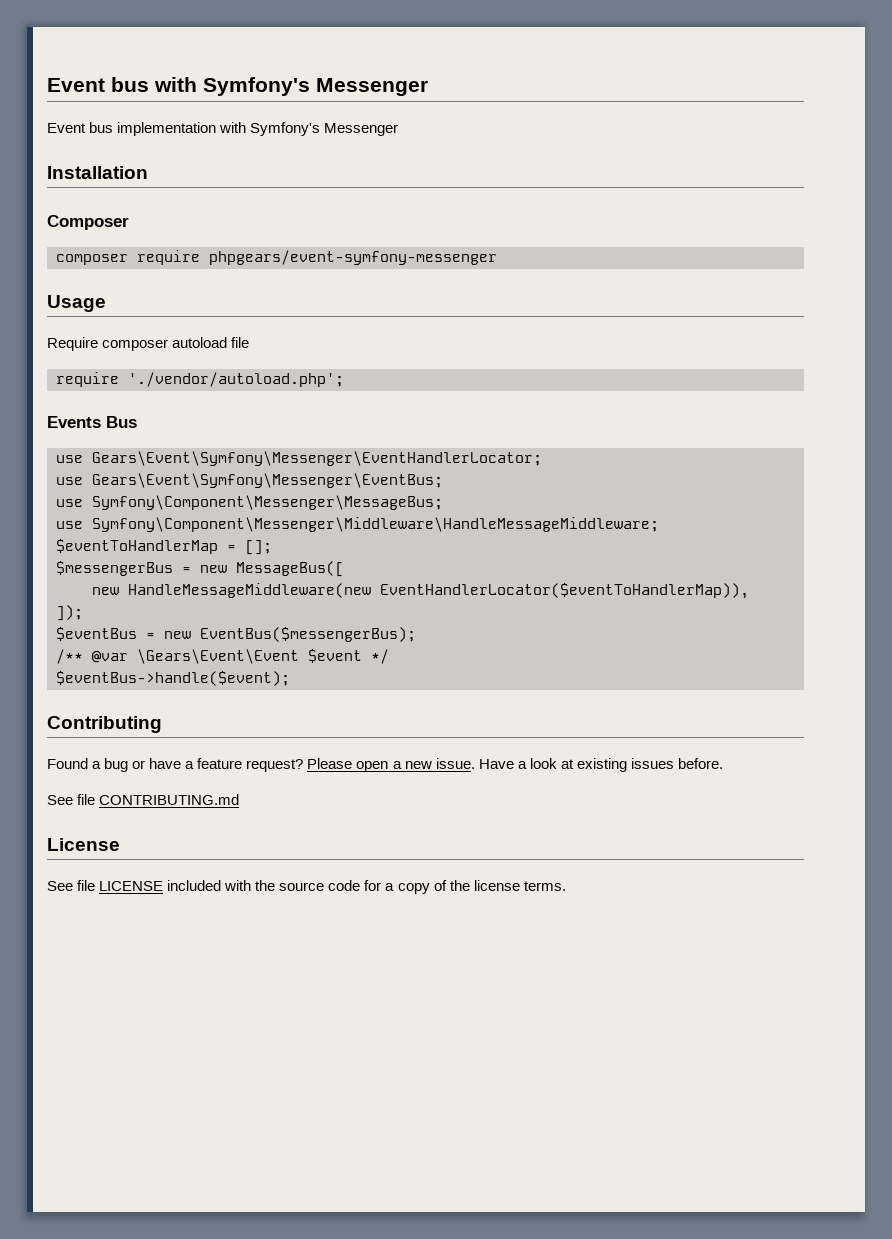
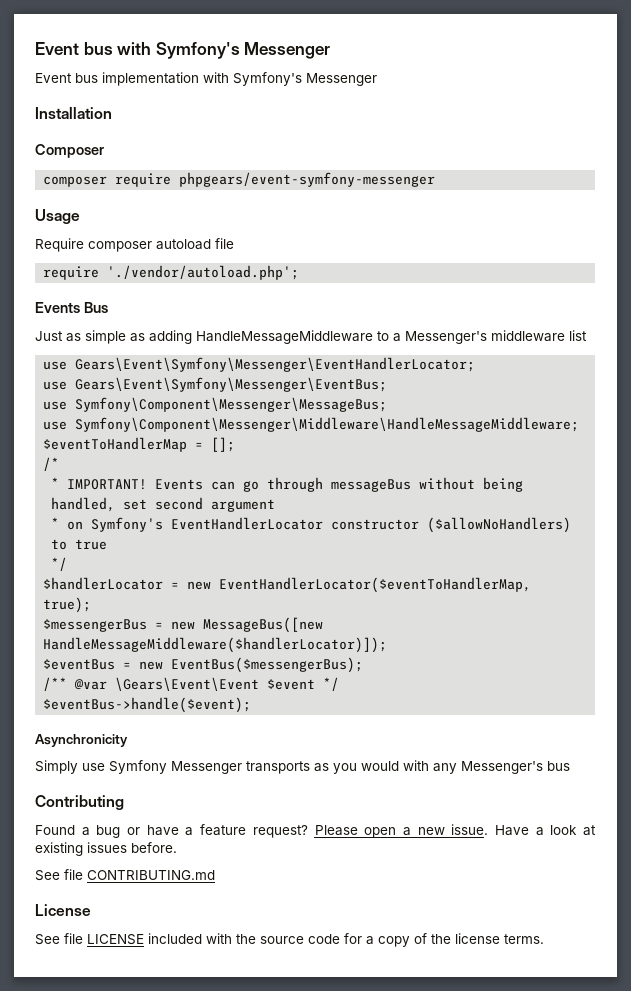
+ Just as simple as adding HandleMessageMiddleware to a Messenger's middleware list
- $messengerBus = new MessageBus([
- new HandleMessageMiddleware(new EventHandlerLocator($eventToHandlerMap)),
- ]);
+ /*
+ * IMPORTANT! Events can go through messageBus without being handled, set second argument
+ * on Symfony's EventHandlerLocator constructor ($allowNoHandlers) to true
+ */
+ $handlerLocator = new EventHandlerLocator($eventToHandlerMap, true);
+ $messengerBus = new MessageBus([new HandleMessageMiddleware($handlerLocator)]);
+ Asynchronicity
+ Simply use Symfony Messenger transports as you would with any Messenger's bus

